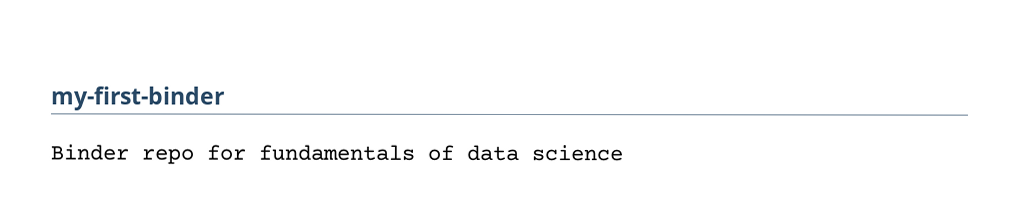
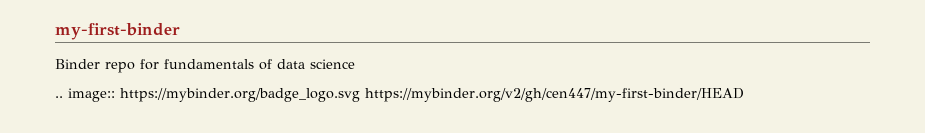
+ .. image:: https://mybinder.org/badge_logo.svg https://mybinder.org/v2/gh/cen447/my-first-binder/HEAD

